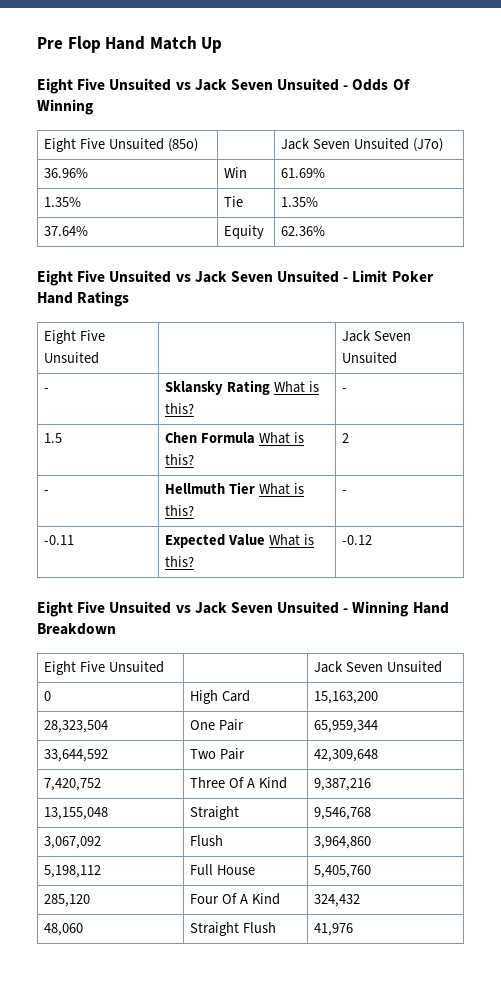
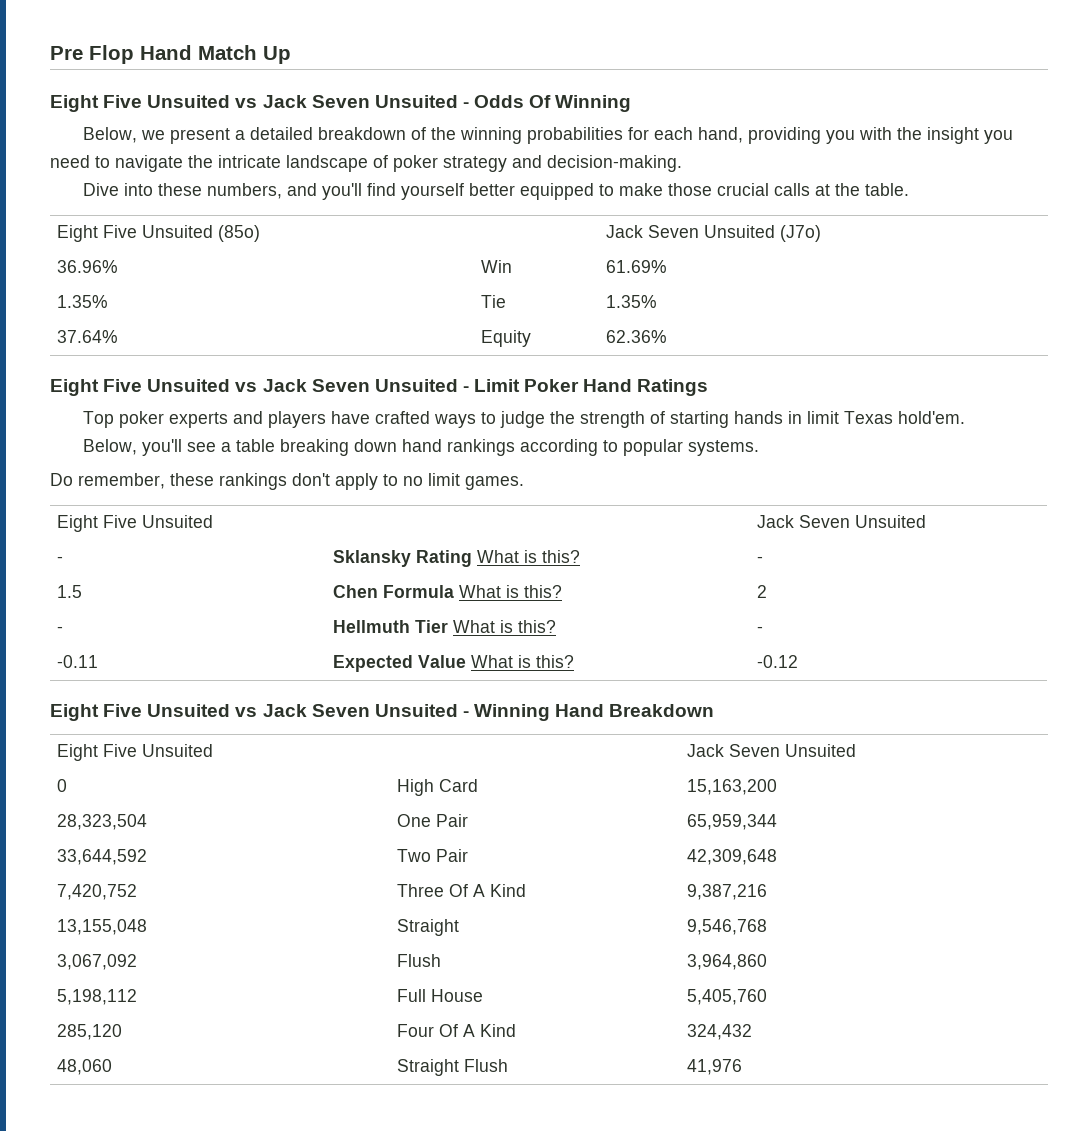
+ Below, we present a detailed breakdown of the winning probabilities for each hand, providing you with the insight you need to navigate the intricate landscape of poker strategy and decision-making.
+ Dive into these numbers, and you'll find yourself better equipped to make those crucial calls at the table.
+ Top poker experts and players have crafted ways to judge the strength of starting hands in limit Texas hold'em.
+ Below, you'll see a table breaking down hand rankings according to popular systems.
+ Do remember, these rankings don't apply to no limit games.

